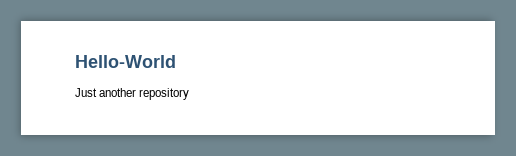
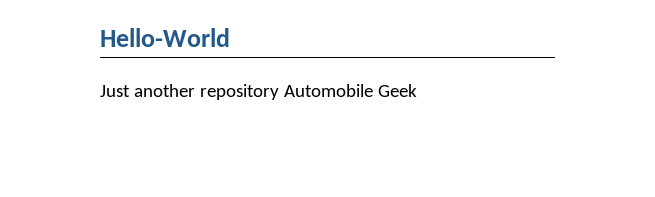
- Just another repository
+ Just another repository Automobile Geek

